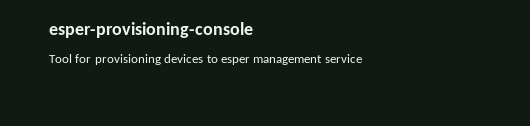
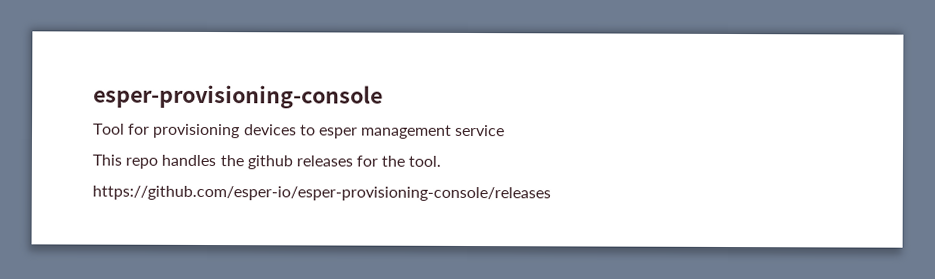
+ This repo handles the github releases for the tool.
+ https://github.com/esper-io/esper-provisioning-console/releases

